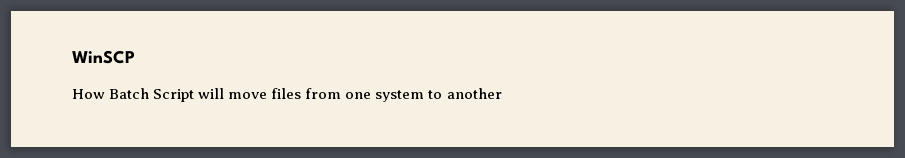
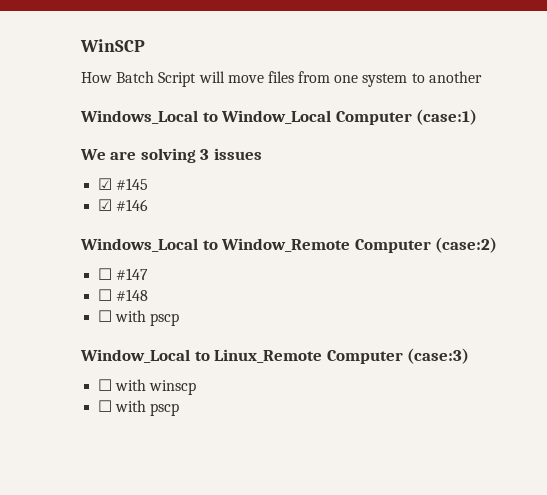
+ Windows_Local to Window_Local Computer (case:1)
+ We are solving 3 issues
+ ☑ #145
+ ☑ #146
+ Windows_Local to Window_Remote Computer (case:2)
+ ☐ #147
+ ☐ #148
+ ☐ with pscp
+ Window_Local to Linux_Remote Computer (case:3)
+ ☐ with winscp
+ ☐ with pscp

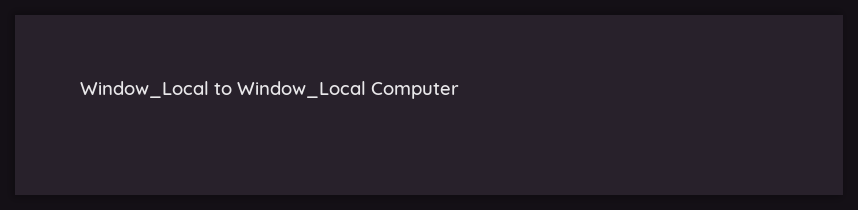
- WinSCP
- How Batch Script will move files from one system to another
- Windows_Local to Window_Local Computer (case:1)
- We are solving 3 issues
- ☑ #145
- ☑ #146
- Windows_Local to Window_Remote Computer (case:2)
- ☐ #147
- ☐ #148
- ☐ with pscp
- Window_Local to Linux_Remote Computer (case:3)
- ☐ with winscp
- ☐ with pscp
+ Window_Local to Window_Local Computer

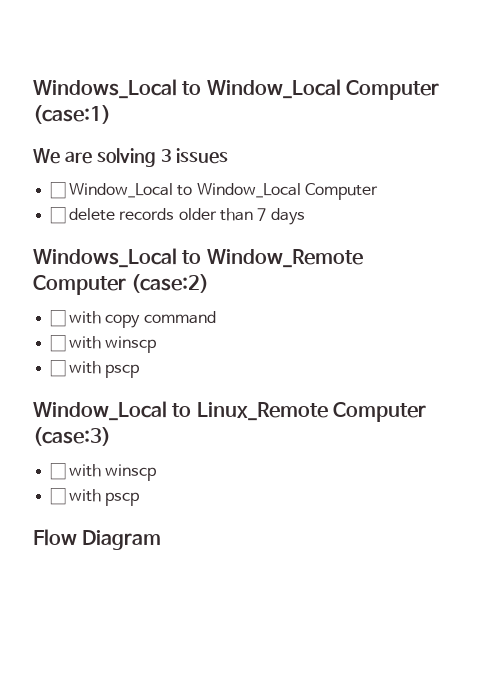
- Window_Local to Window_Local Computer
+ Windows_Local to Window_Local Computer (case:1)
+ We are solving 3 issues
+ ☐ Window_Local to Window_Local Computer
+ ☐ delete records older than 7 days
+ Windows_Local to Window_Remote Computer (case:2)
+ ☐ with copy command
+ ☐ with winscp
+ ☐ with pscp
+ Window_Local to Linux_Remote Computer (case:3)
+ ☐ with winscp
+ ☐ with pscp
+ Flow Diagram

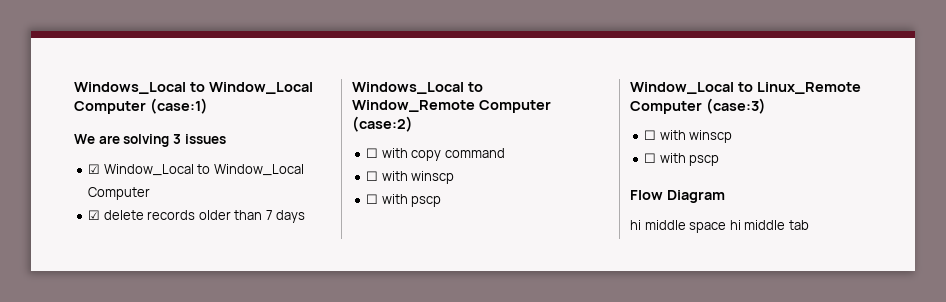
- ☐ Window_Local to Window_Local Computer
+ ☑ Window_Local to Window_Local Computer
- ☐ delete records older than 7 days
+ ☑ delete records older than 7 days
+ hi middle space hi middle tab

